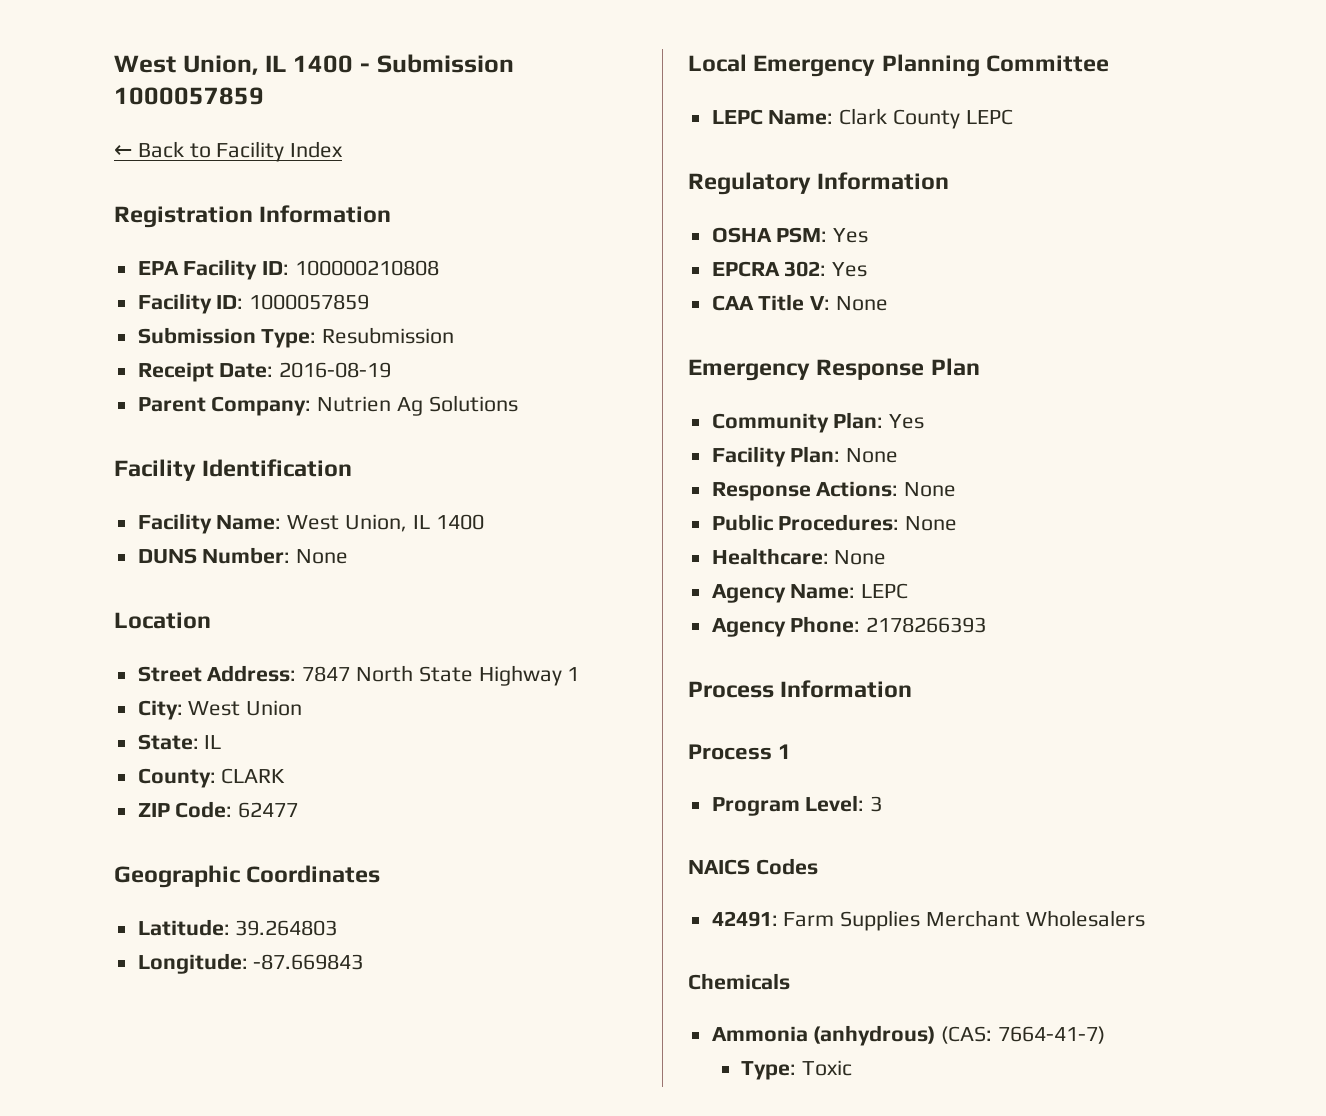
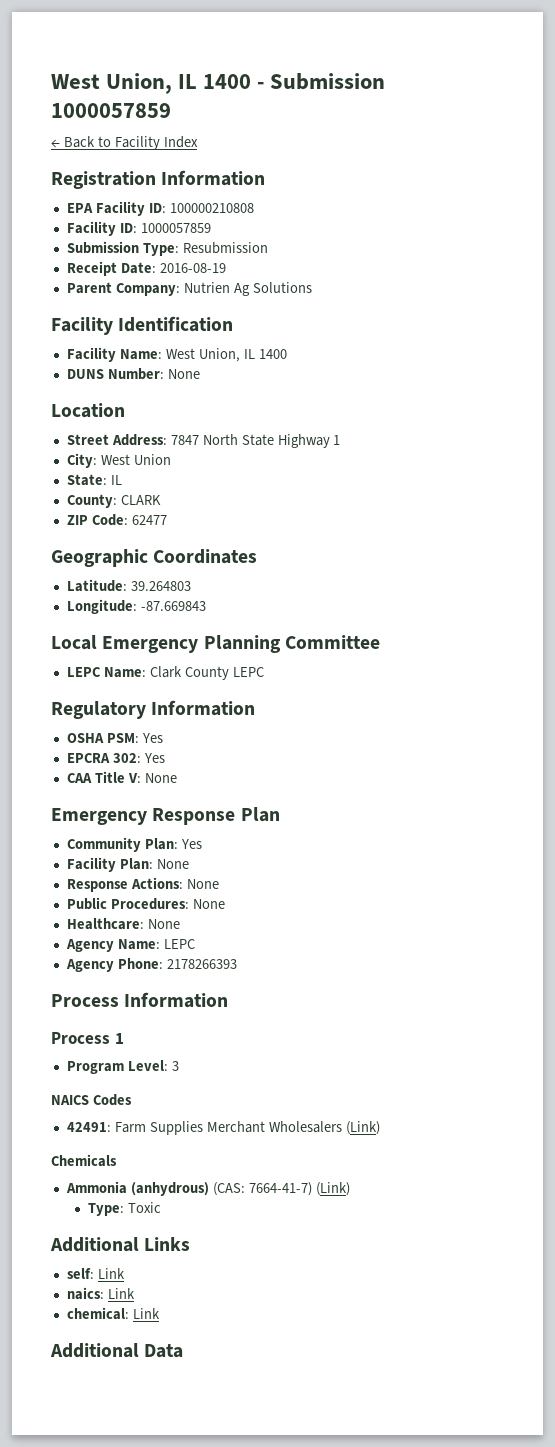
- 42491: Farm Supplies Merchant Wholesalers
+ 42491: Farm Supplies Merchant Wholesalers (Link)
- Ammonia (anhydrous) (CAS: 7664-41-7)
+ Ammonia (anhydrous) (CAS: 7664-41-7) (Link)
+ Additional Links
+ self: Link
+ naics: Link
+ chemical: Link
+ Additional Data

